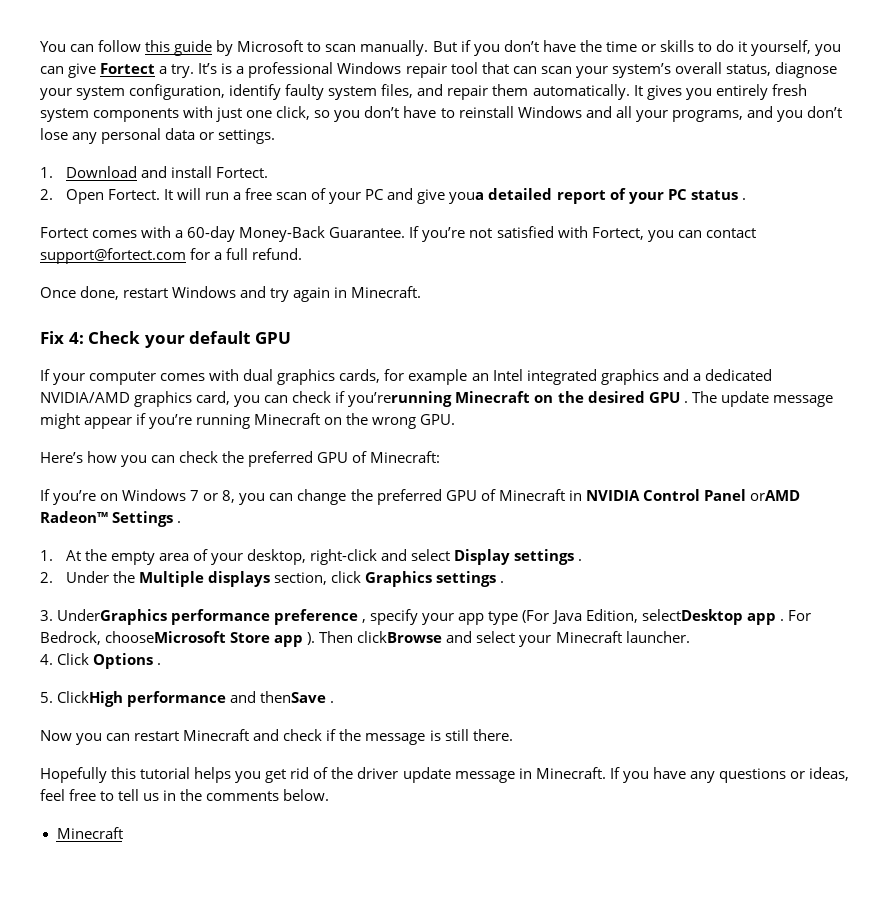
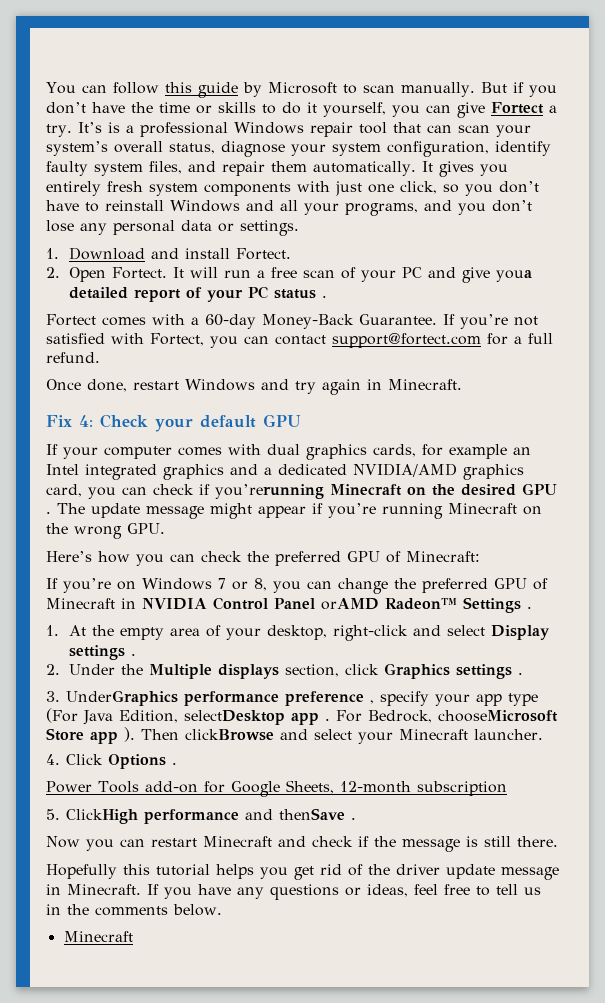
+ Power Tools add-on for Google Sheets, 12-month subscription

